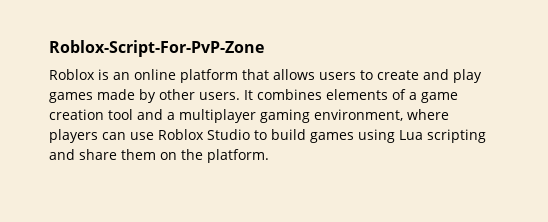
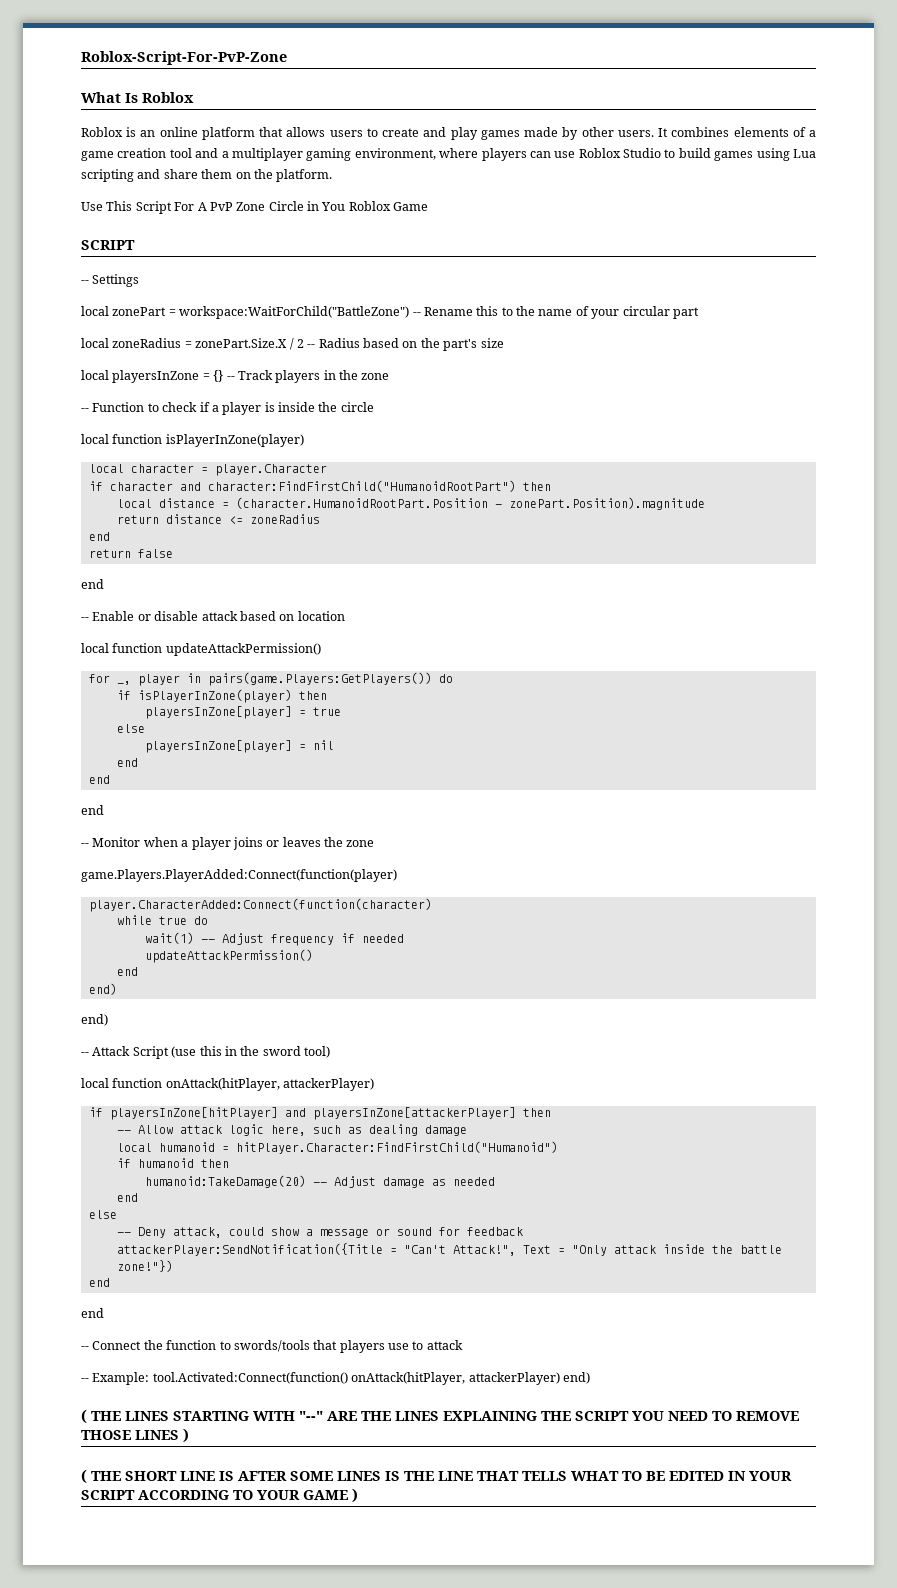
+ What Is Roblox
+ Use This Script For A PvP Zone Circle in You Roblox Game
+ SCRIPT
+ -- Settings
+ local zonePart = workspace:WaitForChild("BattleZone") -- Rename this to the name of your circular part
+ local zoneRadius = zonePart.Size.X / 2 -- Radius based on the part's size
+ local playersInZone = {} -- Track players in the zone
+ -- Function to check if a player is inside the circle
+ local function isPlayerInZone(player)
+ local character = player.Character
+ if character and character:FindFirstChild("HumanoidRootPart") then
+ local distance = (character.HumanoidRootPart.Position - zonePart.Position).magnitude
+ return distance <= zoneRadius
+ end
+ return false
+ end
+ -- Enable or disable attack based on location
+ local function updateAttackPermission()
+ for _, player in pairs(game.Players:GetPlayers()) do
+ if isPlayerInZone(player) then
+ playersInZone[player] = true
+ else
+ playersInZone[player] = nil
+ end
+ end
+ end
+ -- Monitor when a player joins or leaves the zone
+ game.Players.PlayerAdded:Connect(function(player)
+ player.CharacterAdded:Connect(function(character)
+ while true do
+ wait(1) -- Adjust frequency if needed
+ updateAttackPermission()
+ end
+ end)
+ end)
+ -- Attack Script (use this in the sword tool)
+ local function onAttack(hitPlayer, attackerPlayer)
+ if playersInZone[hitPlayer] and playersInZone[attackerPlayer] then
+ -- Allow attack logic here, such as dealing damage
+ local humanoid = hitPlayer.Character:FindFirstChild("Humanoid")
+ if humanoid then
+ humanoid:TakeDamage(20) -- Adjust damage as needed
+ end
+ else
+ -- Deny attack, could show a message or sound for feedback
+ attackerPlayer:SendNotification({Title = "Can't Attack!", Text = "Only attack inside the battle zone!"})
+ end
+ end
+ -- Connect the function to swords/tools that players use to attack
+ -- Example: tool.Activated:Connect(function() onAttack(hitPlayer, attackerPlayer) end)
+ ( THE LINES STARTING WITH "--" ARE THE LINES EXPLAINING THE SCRIPT YOU NEED TO REMOVE THOSE LINES )
+ ( THE SHORT LINE IS AFTER SOME LINES IS THE LINE THAT TELLS WHAT TO BE EDITED IN YOUR SCRIPT ACCORDING TO YOUR GAME )

